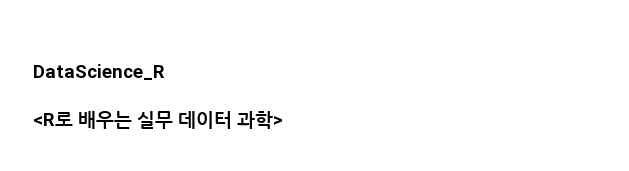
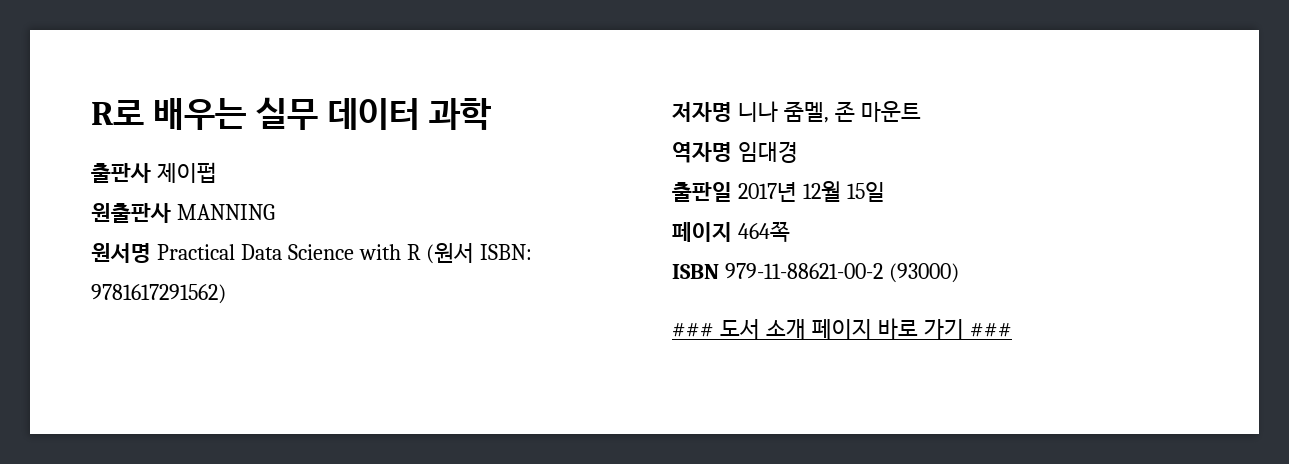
- DataScience_R
- <R로 배우는 실무 데이터 과학>
+ R로 배우는 실무 데이터 과학
+ 출판사 제이펍
+ 원출판사 MANNING
+ 원서명 Practical Data Science with R (원서 ISBN: 9781617291562)
+ 저자명 니나 줌멜, 존 마운트
+ 역자명 임대경
+ 출판일 2017년 12월 15일
+ 페이지 464쪽
+ ISBN 979-11-88621-00-2 (93000)
+ ### 도서 소개 페이지 바로 가기 ###

